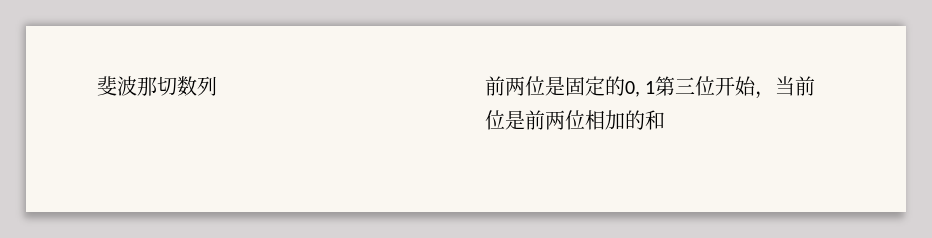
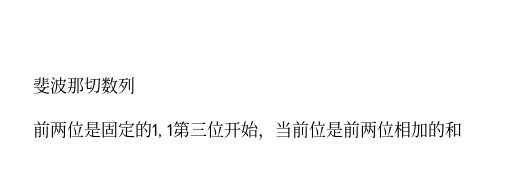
- 前两位是固定的0, 1第三位开始，当前位是前两位相加的和
+ 前两位是固定的1, 1第三位开始，当前位是前两位相加的和

